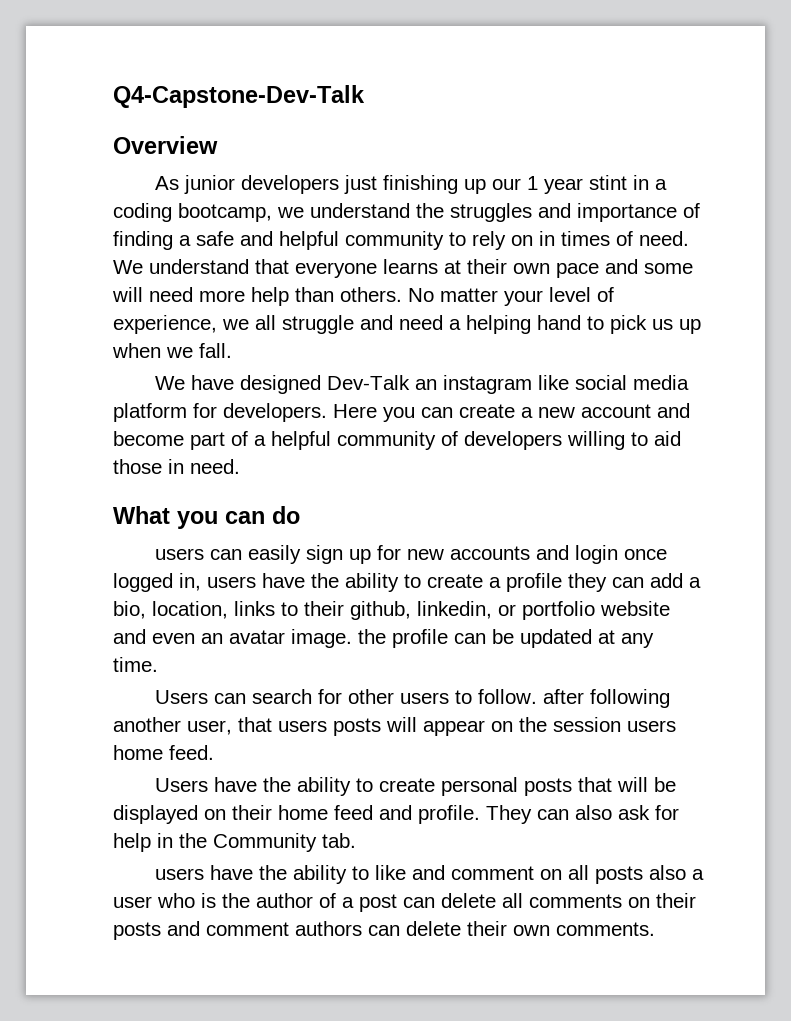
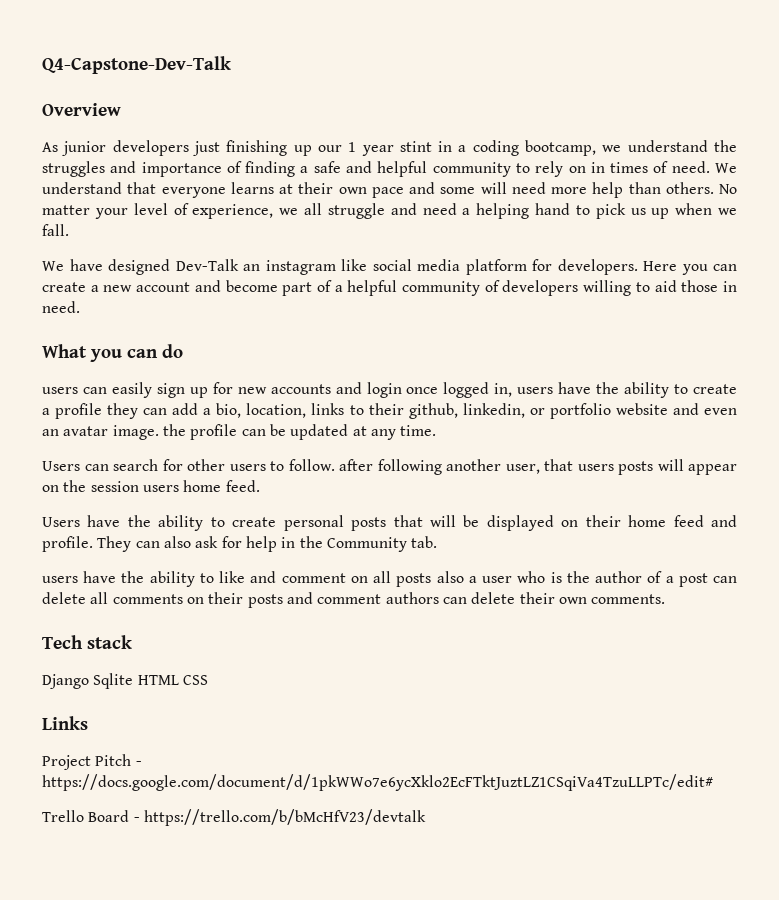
+ Tech stack
+ Django Sqlite HTML CSS
+ Links
+ Project Pitch - https://docs.google.com/document/d/1pkWWo7e6ycXklo2EcFTktJuztLZ1CSqiVa4TzuLLPTc/edit#
+ Trello Board - https://trello.com/b/bMcHfV23/devtalk

